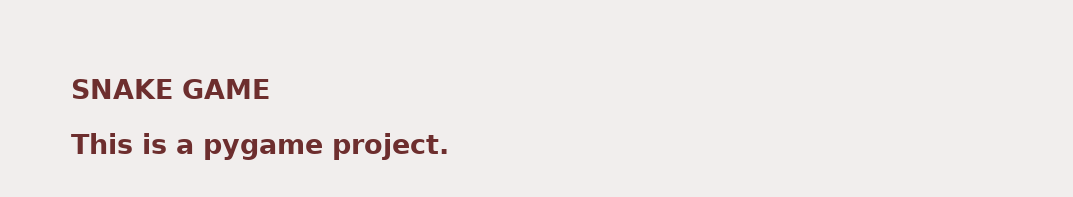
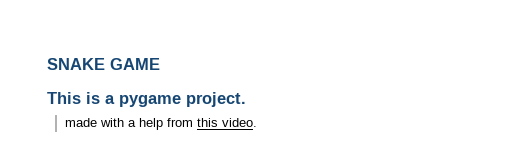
+ made with a help from this video.

